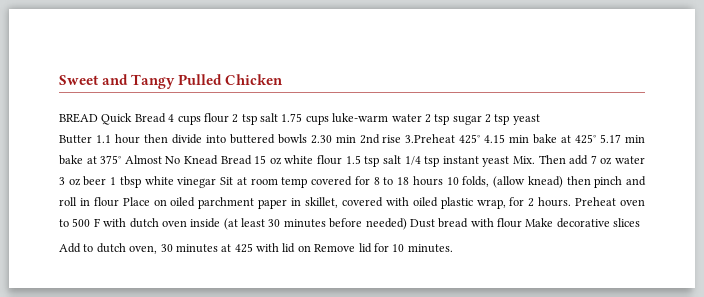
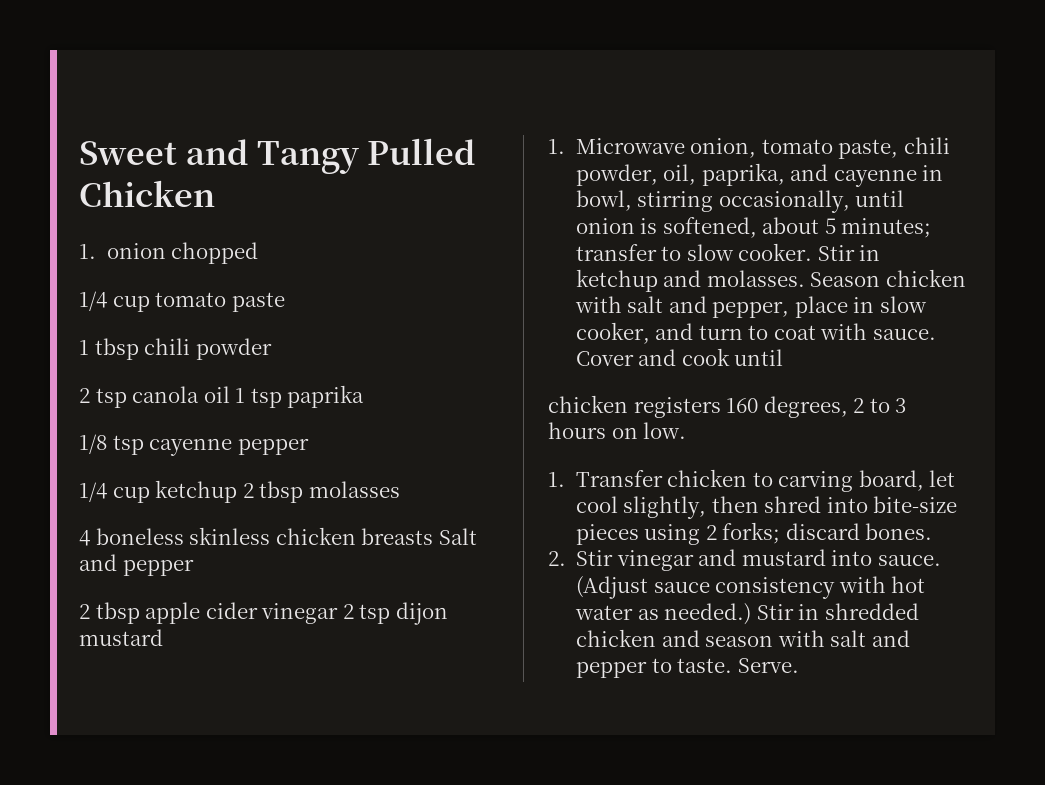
- BREAD Quick Bread 4 cups flour 2 tsp salt 1.75 cups luke-warm water 2 tsp sugar 2 tsp yeast
- Butter 1.1 hour then divide into buttered bowls 2.30 min 2nd rise 3.Preheat 425° 4.15 min bake at 425° 5.17 min bake at 375° Almost No Knead Bread 15 oz white flour 1.5 tsp salt 1/4 tsp instant yeast Mix. Then add 7 oz water 3 oz beer 1 tbsp white vinegar Sit at room temp covered for 8 to 18 hours 10 folds, (allow knead) then pinch and roll in flour Place on oiled parchment paper in skillet, covered with oiled plastic wrap, for 2 hours. Preheat oven to 500 F with dutch oven inside (at least 30 minutes before needed) Dust bread with flour Make decorative slices
- Add to dutch oven, 30 minutes at 425 with lid on Remove lid for 10 minutes.
+ 1. onion chopped
+ 1/4 cup tomato paste
+ 1 tbsp chili powder
+ 2 tsp canola oil 1 tsp paprika
+ 1/8 tsp cayenne pepper
+ 1/4 cup ketchup 2 tbsp molasses
+ 4 boneless skinless chicken breasts Salt and pepper
+ 2 tbsp apple cider vinegar 2 tsp dijon mustard
+ 1. Microwave onion, tomato paste, chili powder, oil, paprika, and cayenne in bowl, stirring occasionally, until onion is softened, about 5 minutes; transfer to slow cooker. Stir in ketchup and molasses. Season chicken with salt and pepper, place in slow cooker, and turn to coat with sauce. Cover and cook until
+ chicken registers 160 degrees, 2 to 3 hours on low.
+ 1. Transfer chicken to carving board, let cool slightly, then shred into bite-size pieces using 2 forks; discard bones.
+ 2. Stir vinegar and mustard into sauce. (Adjust sauce consistency with hot water as needed.) Stir in shredded chicken and season with salt and pepper to taste. Serve.

